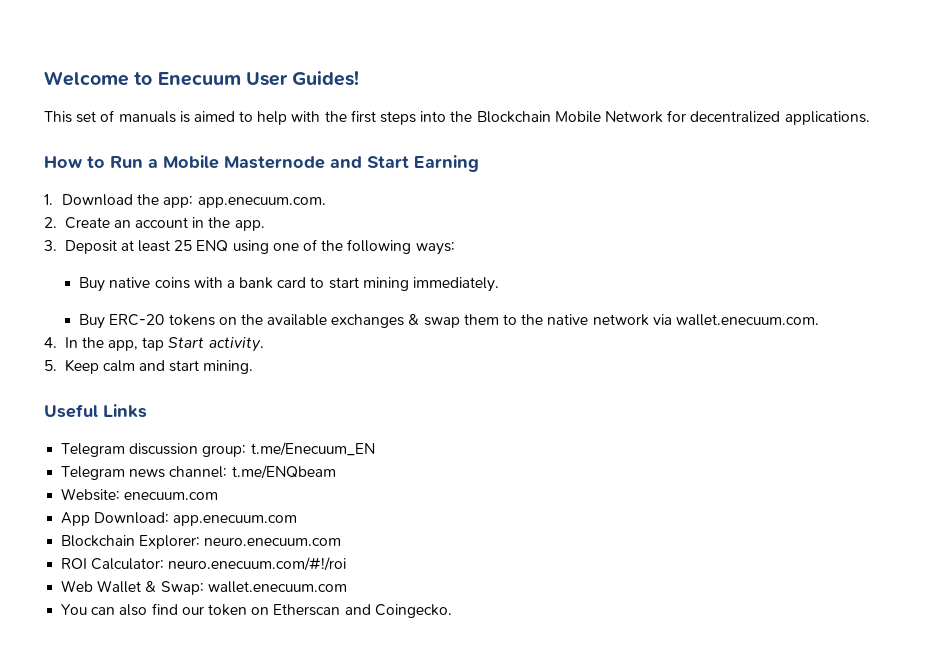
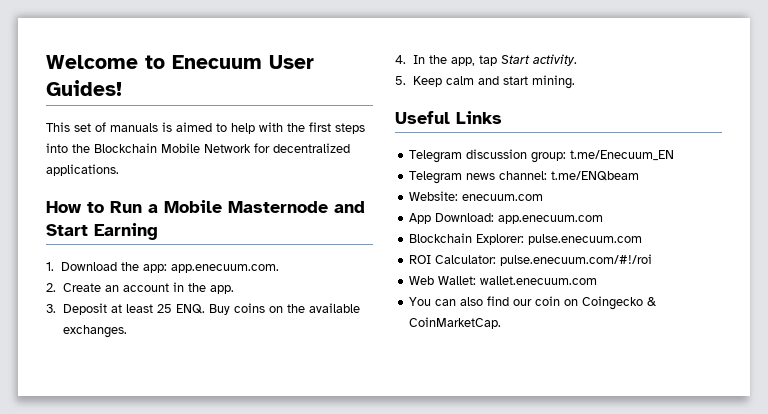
- 3. Deposit at least 25 ENQ using one of the following ways:
- Buy native coins with a bank card to start mining immediately.
- Buy ERC-20 tokens on the available exchanges & swap them to the native network via wallet.enecuum.com.
+ 3. Deposit at least 25 ENQ. Buy coins on the available exchanges.
- Blockchain Explorer: neuro.enecuum.com
+ Blockchain Explorer: pulse.enecuum.com
- ROI Calculator: neuro.enecuum.com/#!/roi
+ ROI Calculator: pulse.enecuum.com/#!/roi
- Web Wallet & Swap: wallet.enecuum.com
+ Web Wallet: wallet.enecuum.com
- You can also find our token on Etherscan and Coingecko.
+ You can also find our coin on Coingecko & CoinMarketCap.

